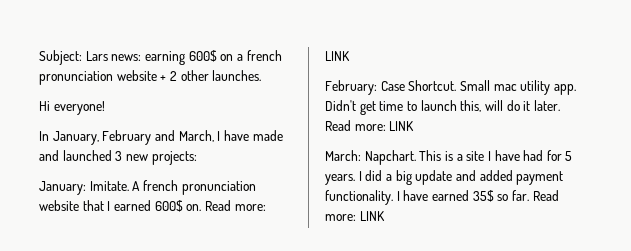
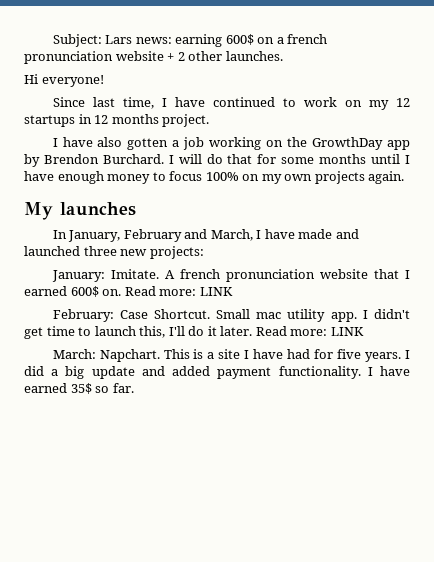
+ Since last time, I have continued to work on my 12 startups in 12 months project.
+ I have also gotten a job working on the GrowthDay app by Brendon Burchard. I will do that for some months until I have enough money to focus 100% on my own projects again.
+ My launches
- In January, February and March, I have made and launched 3 new projects:
+ In January, February and March, I have made and launched three new projects:
- Didn't get time to launch this, will do it later.
+ I didn't get time to launch this, I'll do it later.
- This is a site I have had for 5 years.
+ This is a site I have had for five years.
- I have earned 35$ so far. Read more: LINK
+ I have earned 35$ so far.

